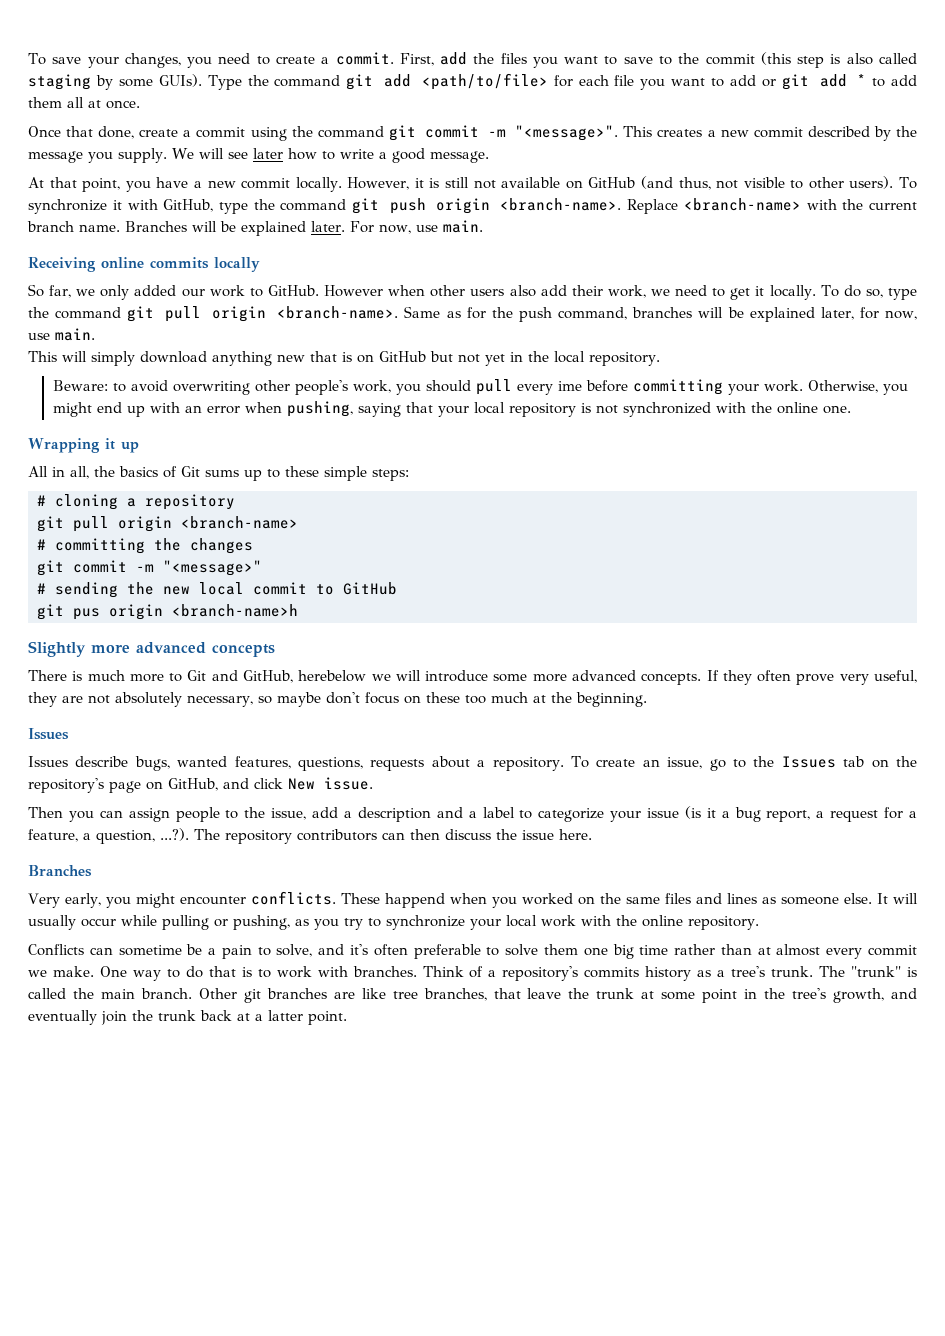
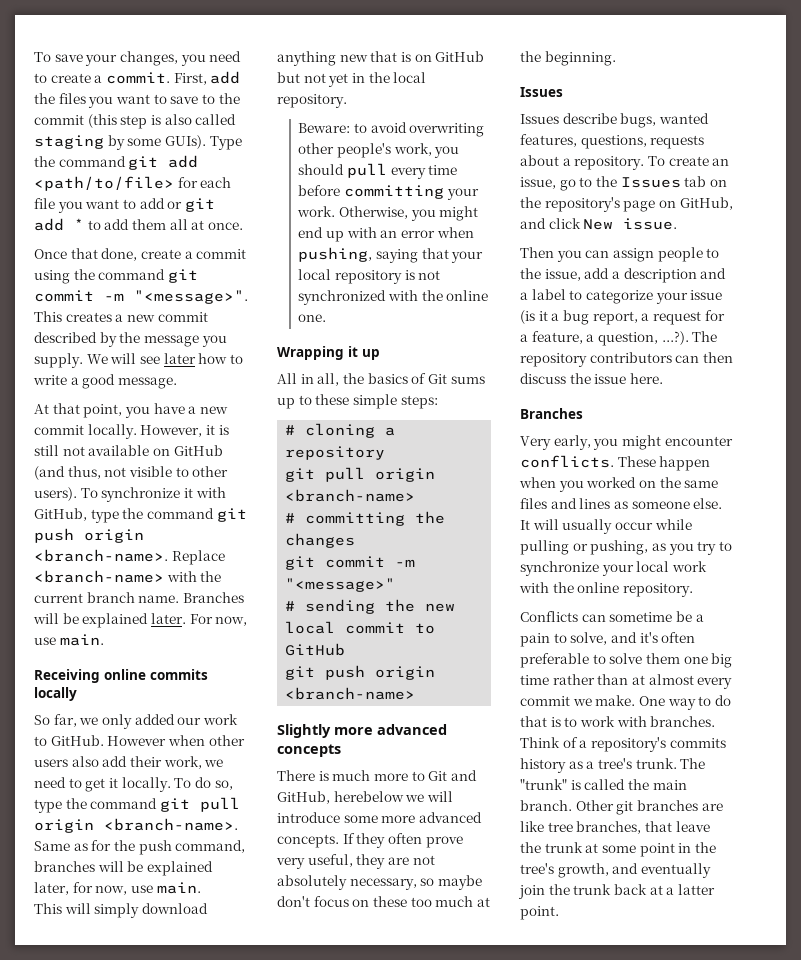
- Beware: to avoid overwriting other people's work, you should pull every ime before committing your work.
+ Beware: to avoid overwriting other people's work, you should pull every time before committing your work.
- git pus origin <branch-name>h
+ git push origin <branch-name>
- These happend when you worked on the same files and lines as someone else.
+ These happen when you worked on the same files and lines as someone else.

